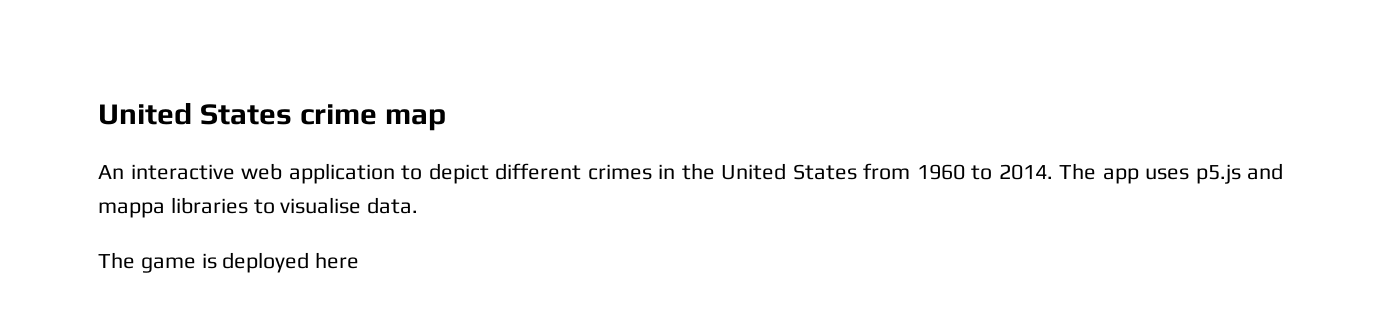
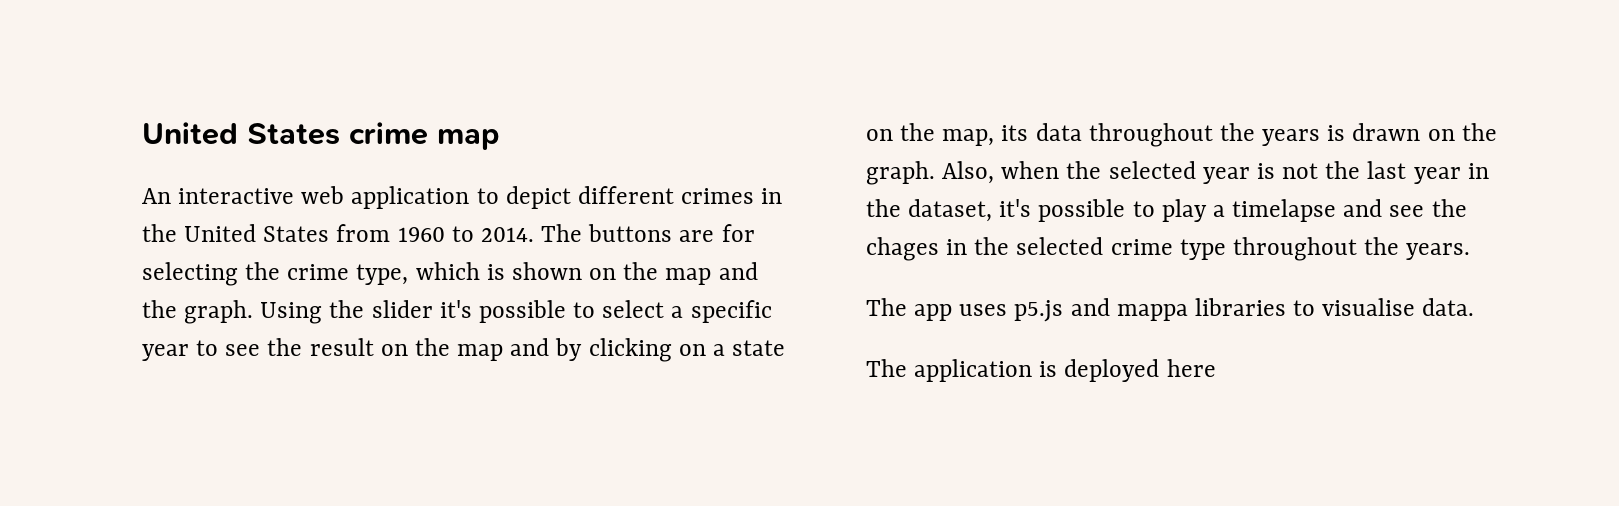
+ The buttons are for selecting the crime type, which is shown on the map and the graph. Using the slider it's possible to select a specific year to see the result on the map and by clicking on a state on the map, its data throughout the years is drawn on the graph. Also, when the selected year is not the last year in the dataset, it's possible to play a timelapse and see the chages in the selected crime type throughout the years.
- The game is deployed here
+ The application is deployed here

